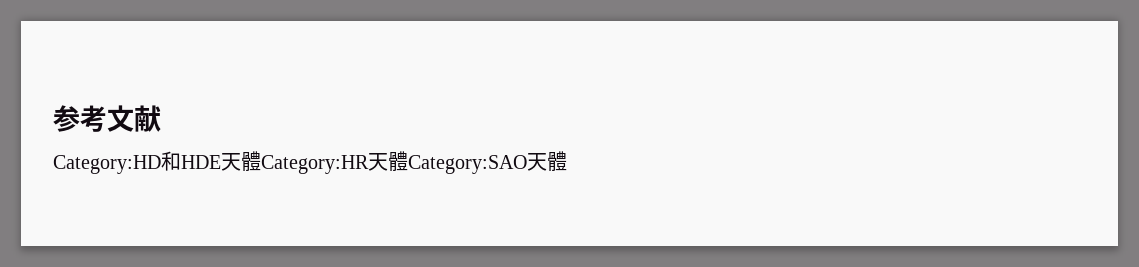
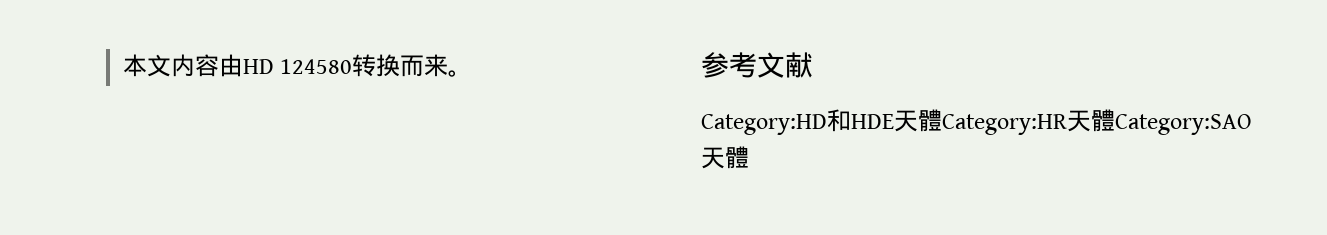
+ 本文内容由HD 124580转换而来。

